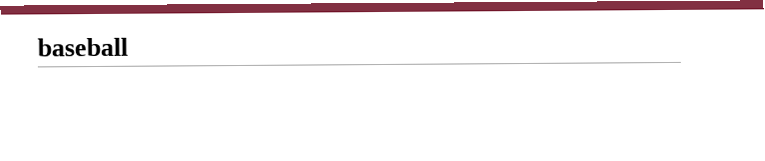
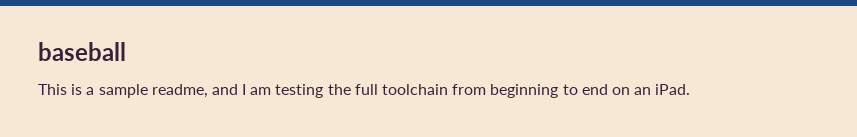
+ This is a sample readme, and I am testing the full toolchain from beginning to end on an iPad.

